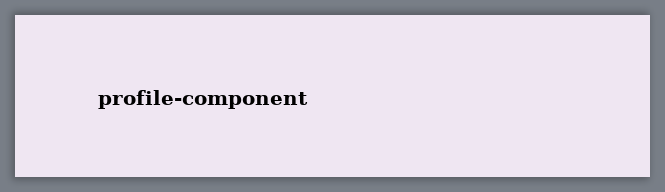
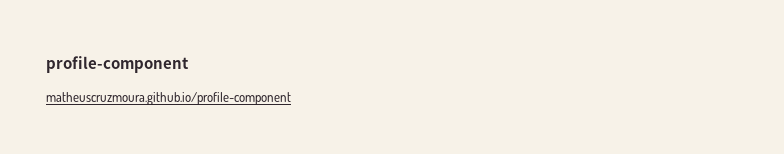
+ matheuscruzmoura.github.io/profile-component

